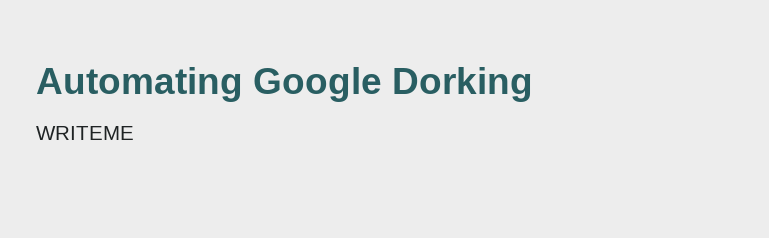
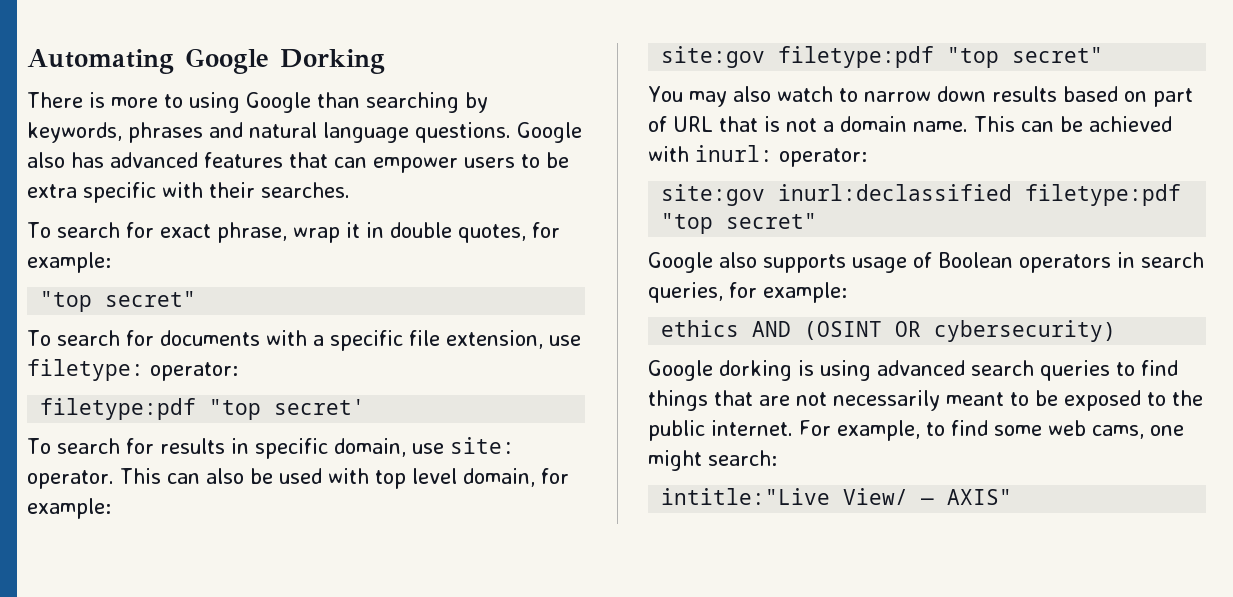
- WRITEME
+ There is more to using Google than searching by keywords, phrases and natural language questions. Google also has advanced features that can empower users to be extra specific with their searches.
+ To search for exact phrase, wrap it in double quotes, for example:
+ "top secret"
+ To search for documents with a specific file extension, use filetype: operator:
+ filetype:pdf "top secret'
+ To search for results in specific domain, use site: operator. This can also be used with top level domain, for example:
+ site:gov filetype:pdf "top secret"
+ You may also watch to narrow down results based on part of URL that is not a domain name. This can be achieved with inurl: operator:
+ site:gov inurl:declassified filetype:pdf "top secret"
+ Google also supports usage of Boolean operators in search queries, for example:
+ ethics AND (OSINT OR cybersecurity)
+ Google dorking is using advanced search queries to find things that are not necessarily meant to be exposed to the public internet. For example, to find some web cams, one might search:
+ intitle:"Live View/ — AXIS"

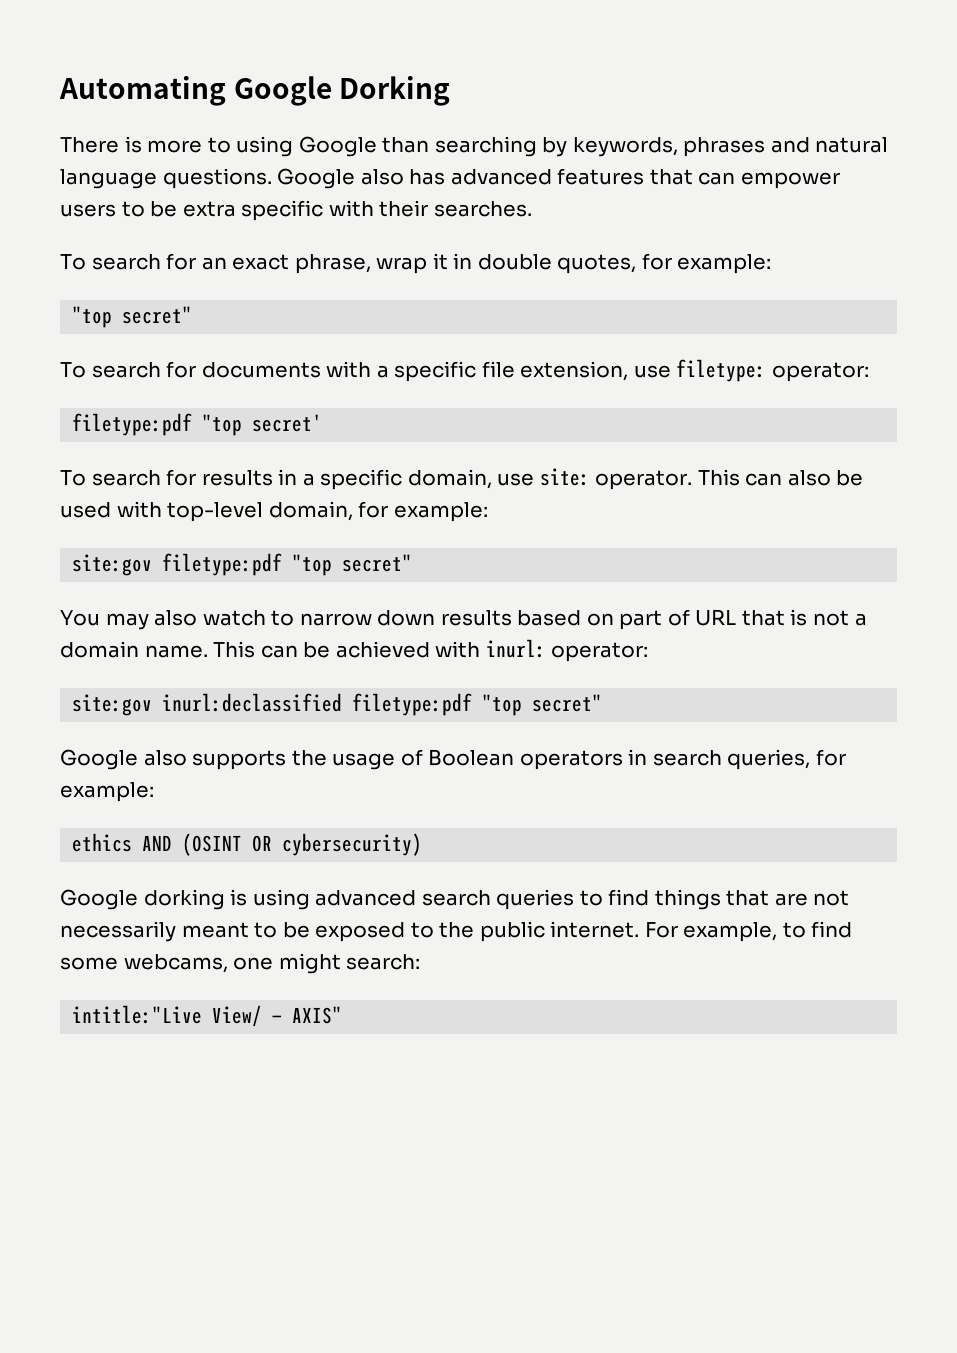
- To search for exact phrase, wrap it in double quotes, for example:
+ To search for an exact phrase, wrap it in double quotes, for example:
- To search for results in specific domain, use site: operator.
+ To search for results in a specific domain, use site: operator.
- This can also be used with top level domain, for example:
+ This can also be used with top-level domain, for example:
- Google also supports usage of Boolean operators in search queries, for example:
+ Google also supports the usage of Boolean operators in search queries, for example:
- For example, to find some web cams, one might search:
+ For example, to find some webcams, one might search:

